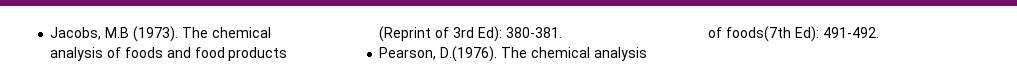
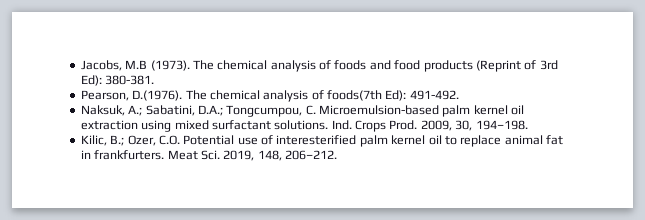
+ Naksuk, A.; Sabatini, D.A.; Tongcumpou, C. Microemulsion-based palm kernel oil extraction using mixed surfactant solutions. Ind. Crops Prod. 2009, 30, 194–198.
+ Kilic, B.; Ozer, C.O. Potential use of interesterified palm kernel oil to replace animal fat in frankfurters. Meat Sci. 2019, 148, 206–212.

